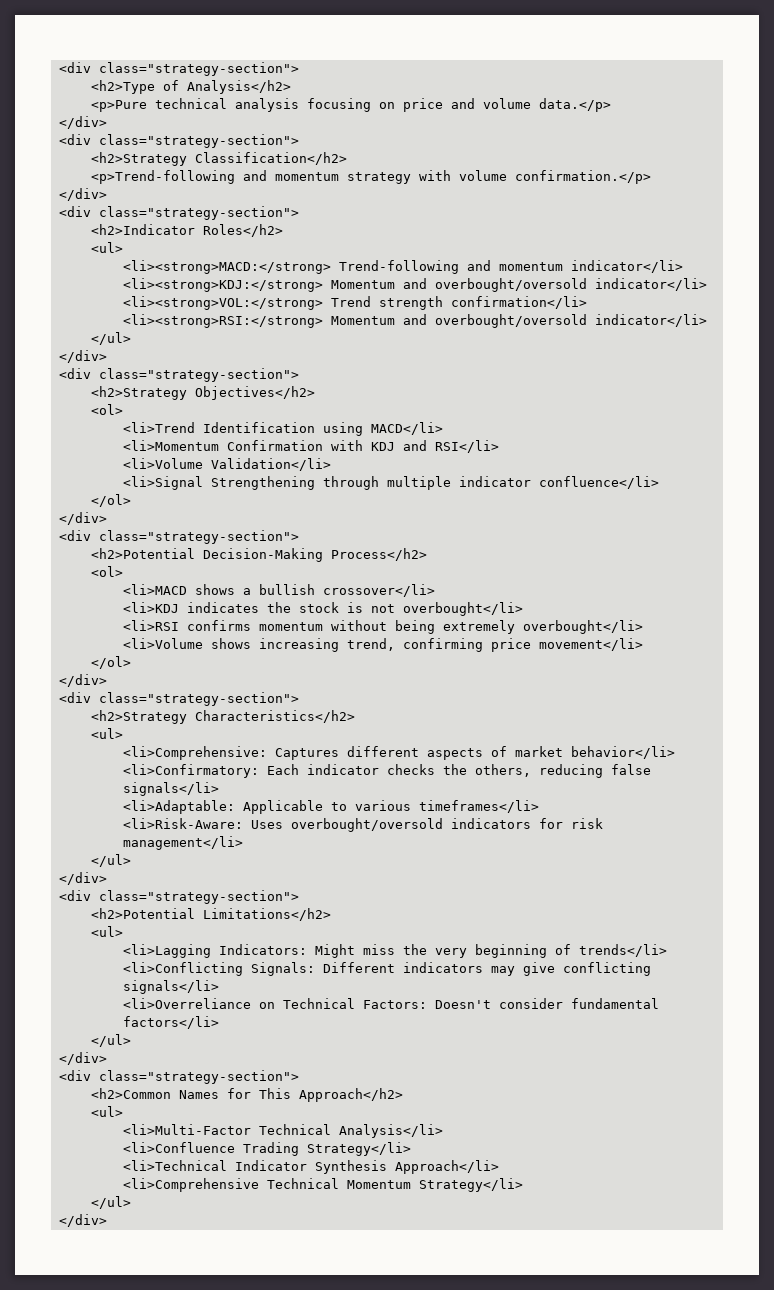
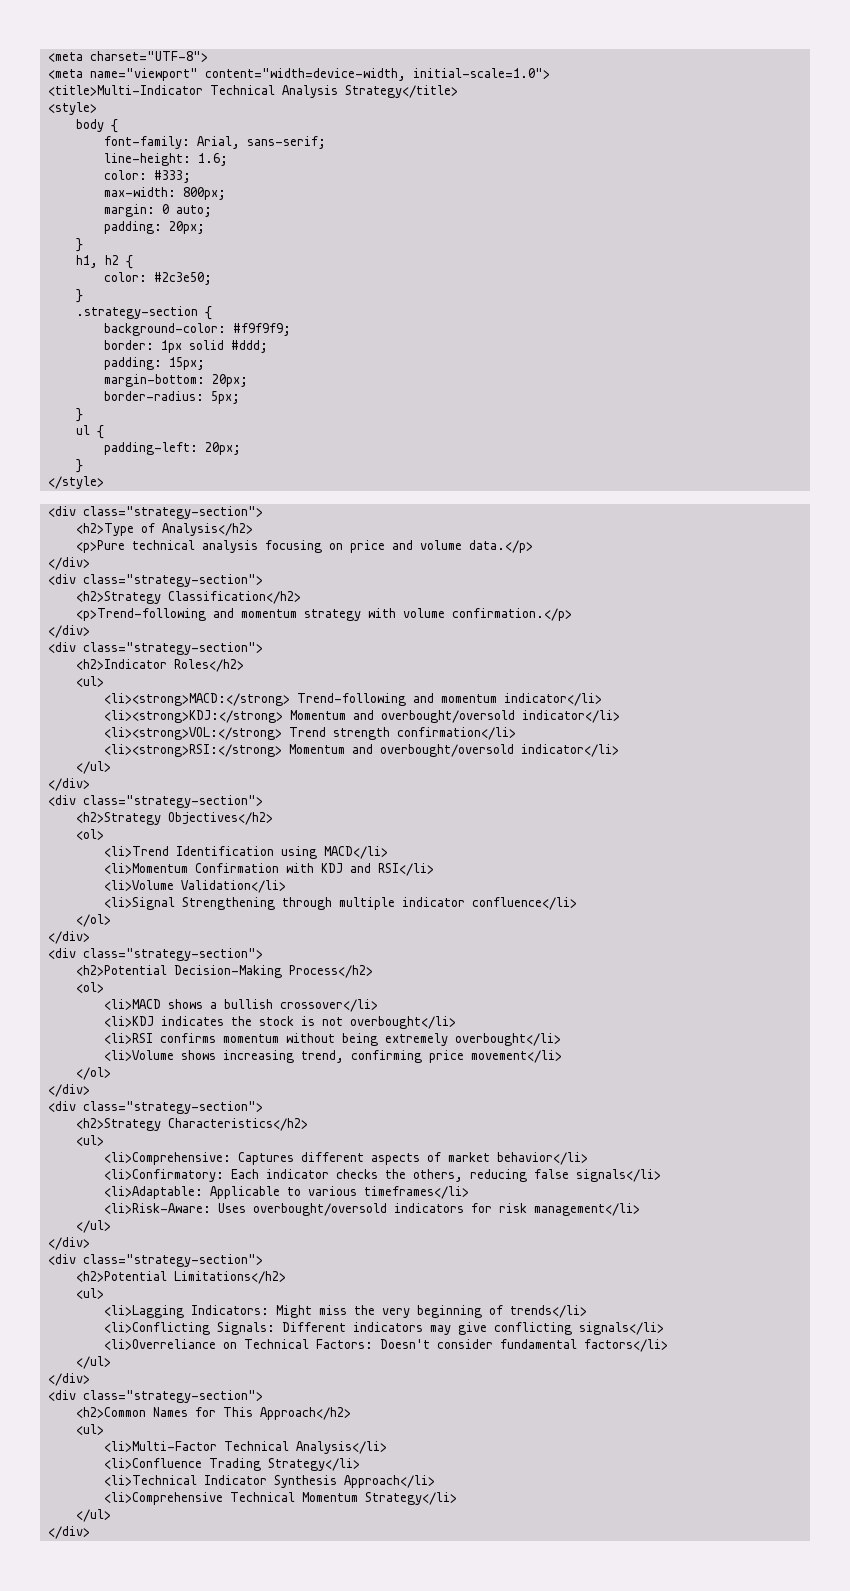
+ <meta charset="UTF-8">
+ <meta name="viewport" content="width=device-width, initial-scale=1.0">
+ <title>Multi-Indicator Technical Analysis Strategy</title>
+ <style>
+ body {
+ font-family: Arial, sans-serif;
+ line-height: 1.6;
+ color: #333;
+ max-width: 800px;
+ margin: 0 auto;
+ padding: 20px;
+ }
+ h1, h2 {
+ color: #2c3e50;
+ }
+ .strategy-section {
+ background-color: #f9f9f9;
+ border: 1px solid #ddd;
+ padding: 15px;
+ margin-bottom: 20px;
+ border-radius: 5px;
+ }
+ ul {
+ padding-left: 20px;
+ }
+ </style>

